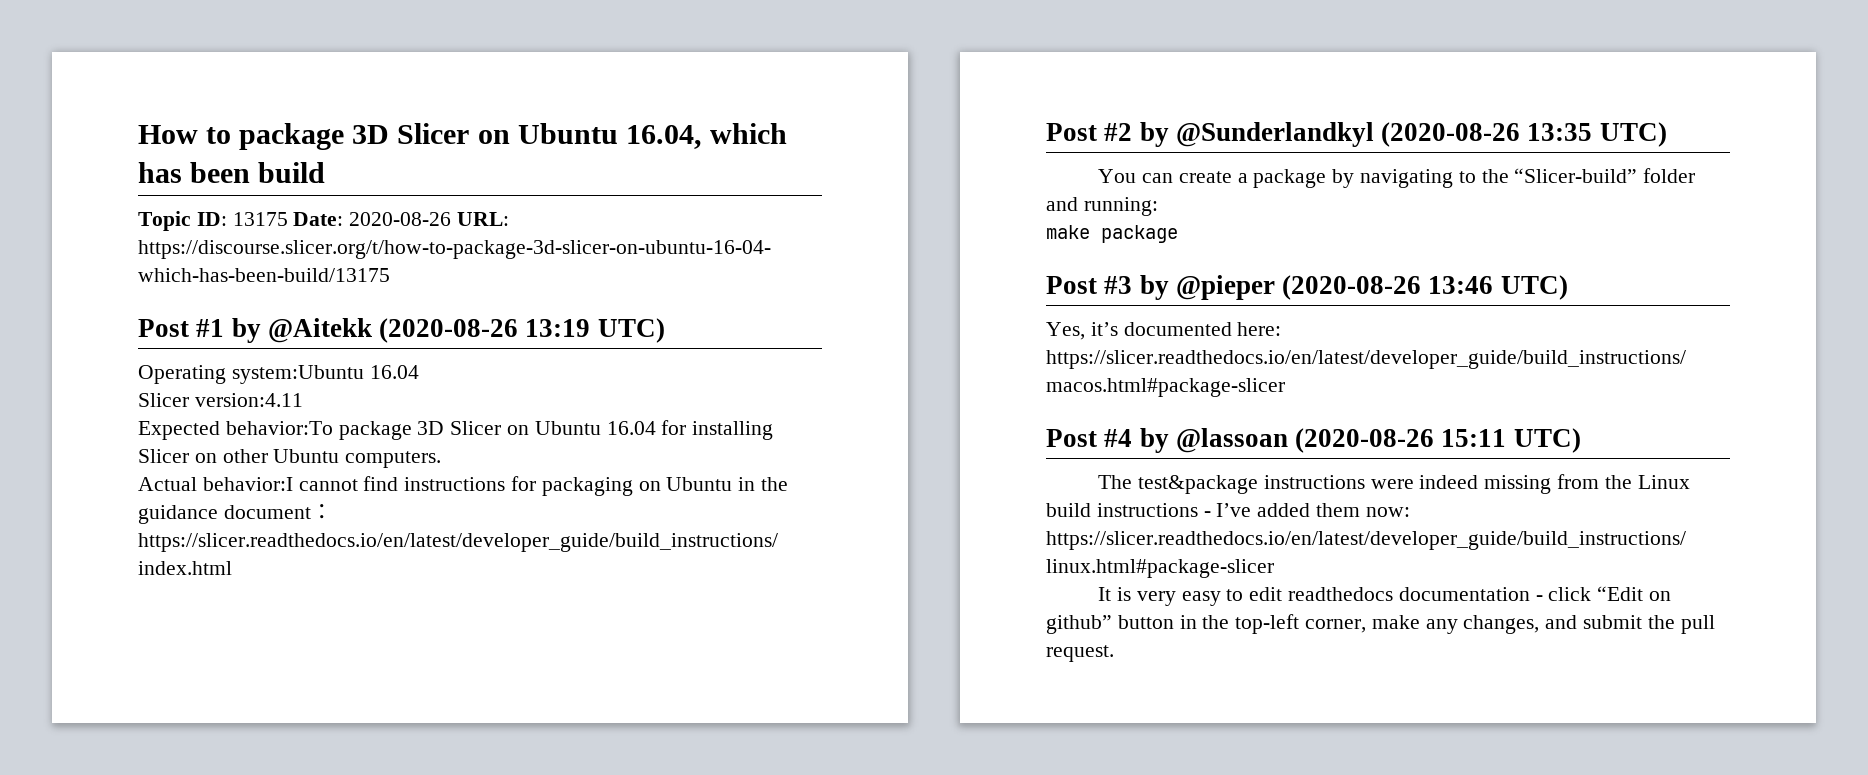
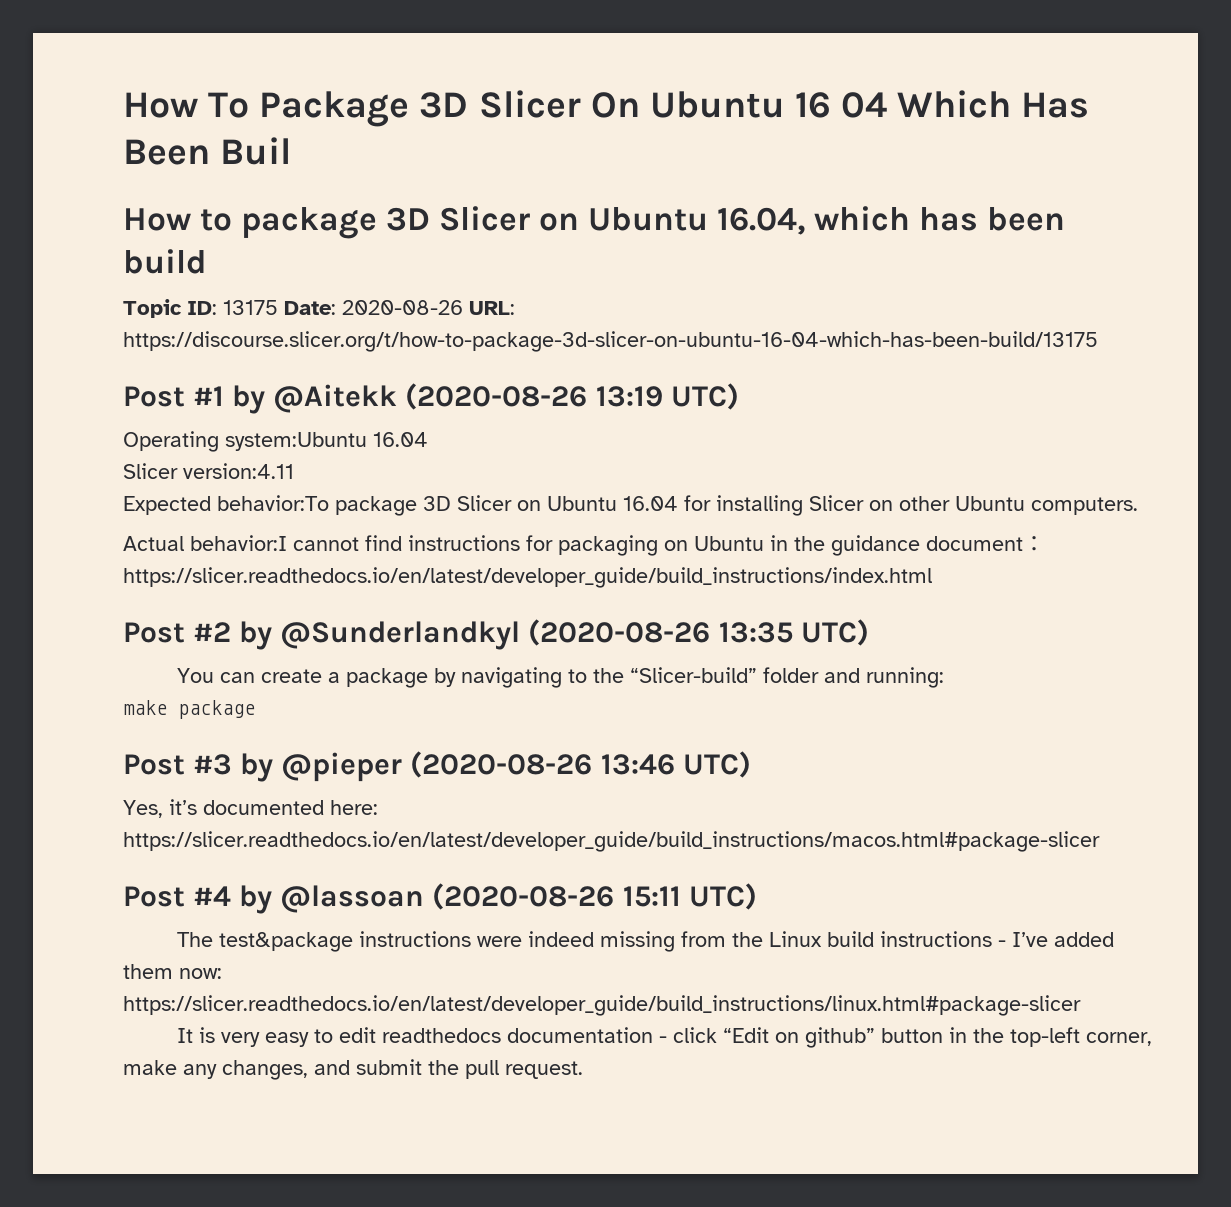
+ How To Package 3D Slicer On Ubuntu 16 04 Which Has Been Buil

